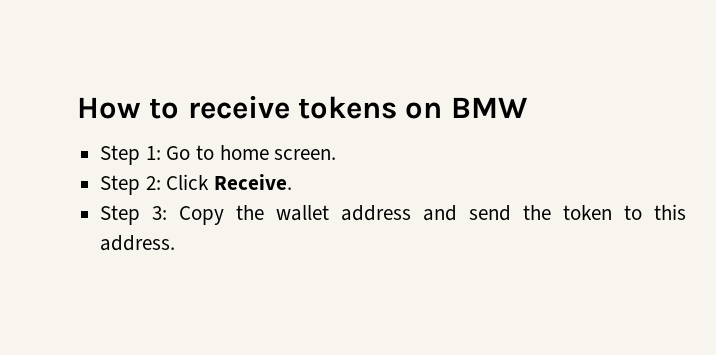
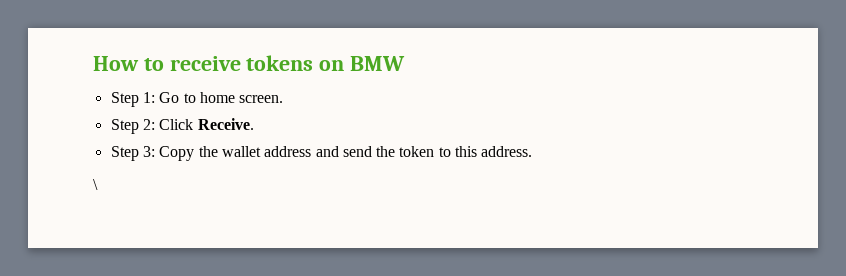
+ \

